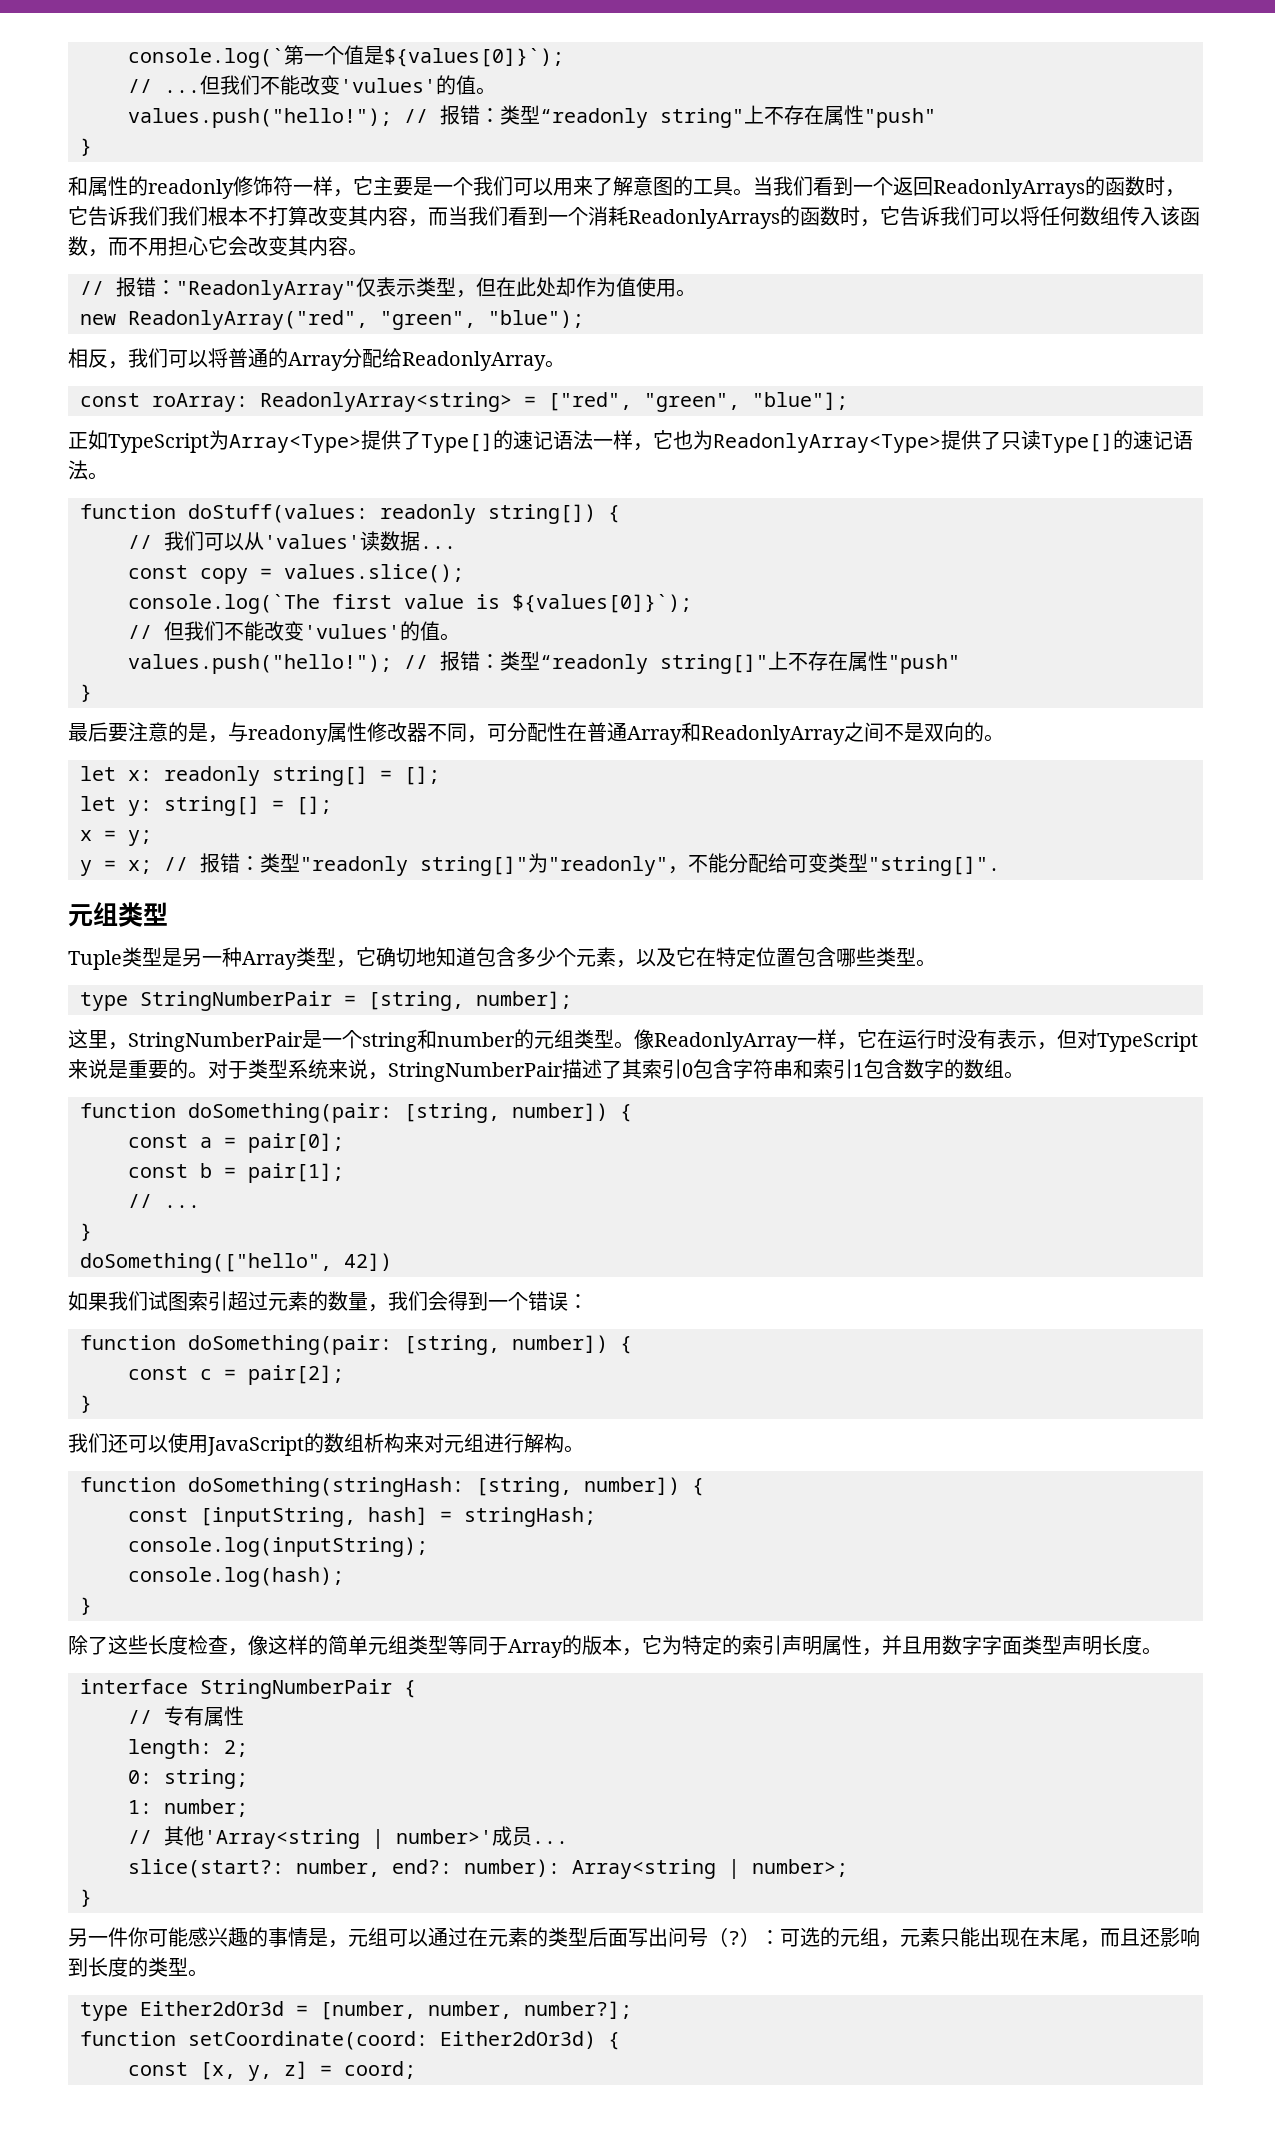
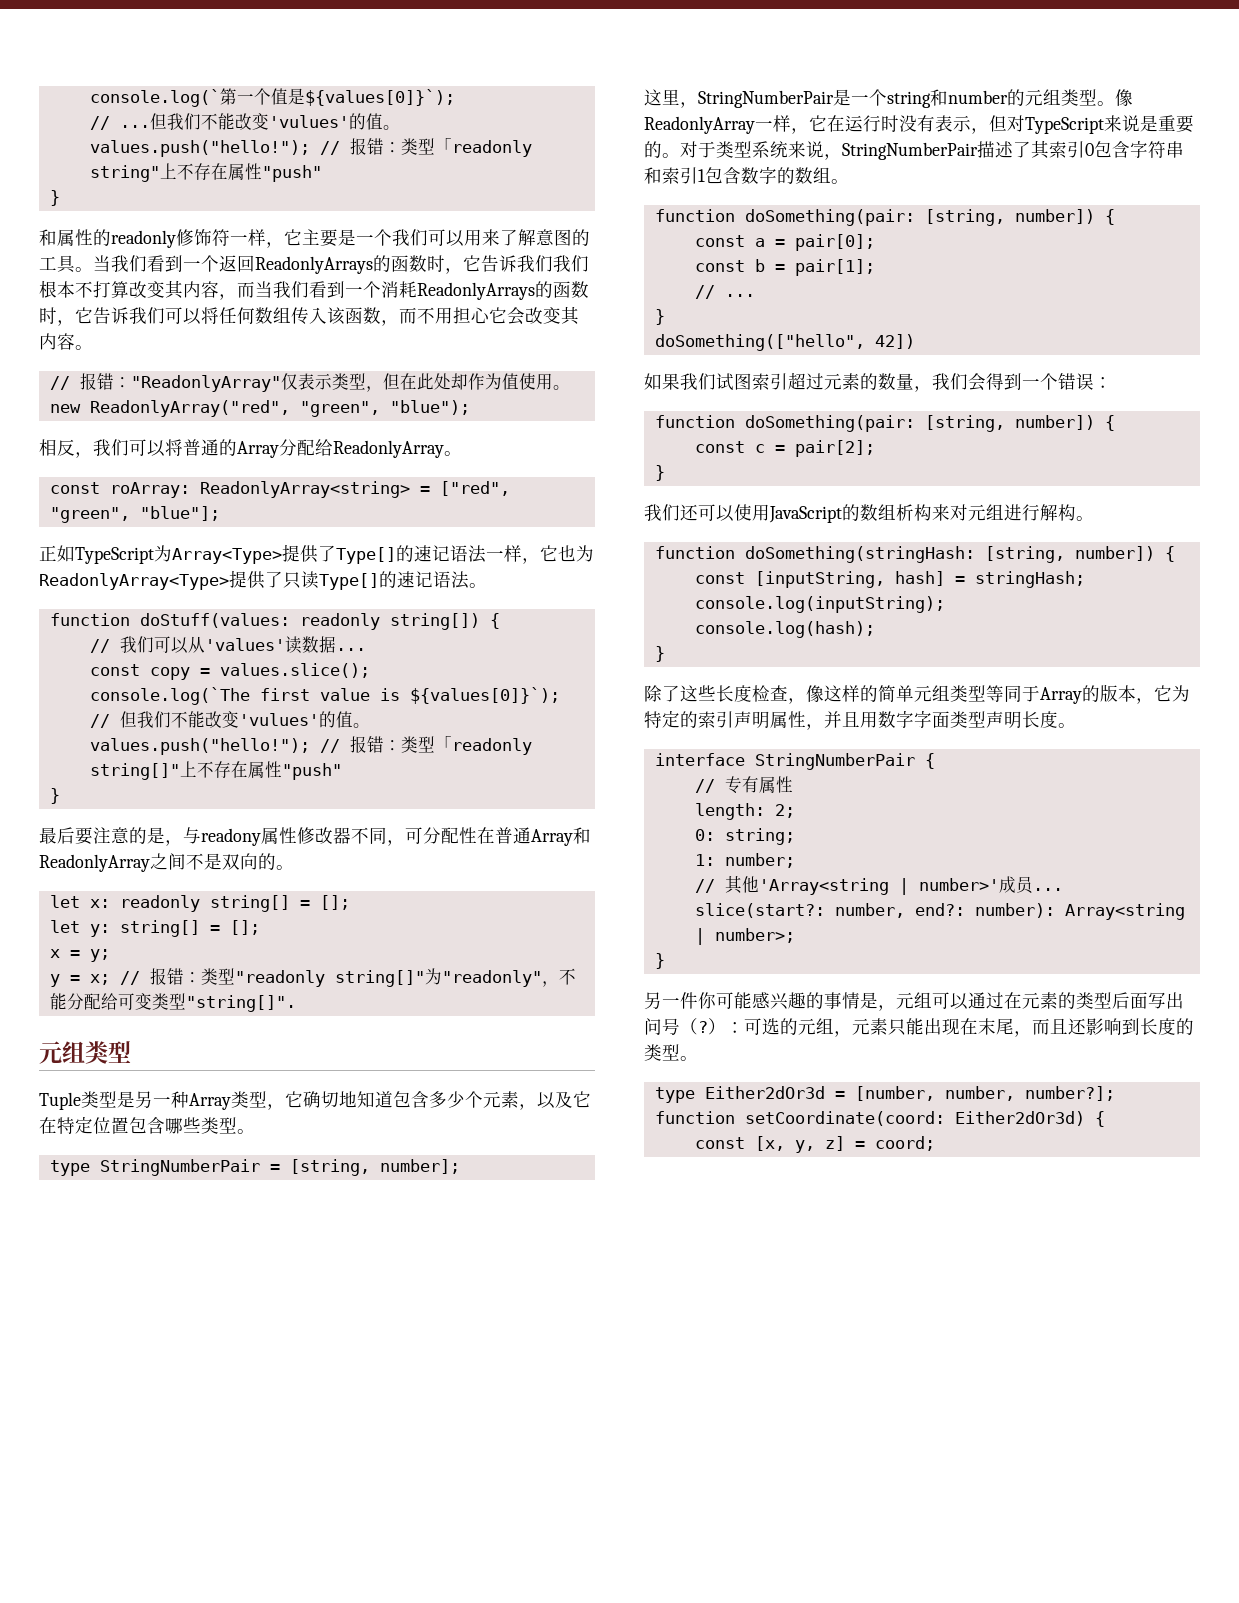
- values.push("hello!"); // 报错：类型“readonly string"上不存在属性"push"
+ values.push("hello!"); // 报错：类型「readonly string"上不存在属性"push"
- values.push("hello!"); // 报错：类型“readonly string[]"上不存在属性"push"
+ values.push("hello!"); // 报错：类型「readonly string[]"上不存在属性"push"

